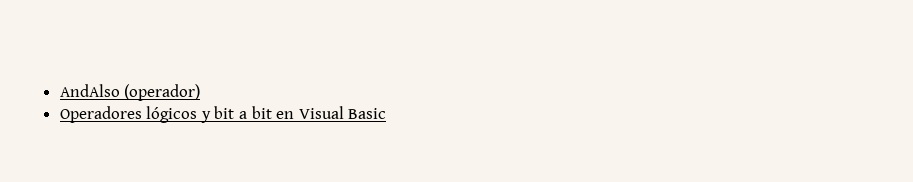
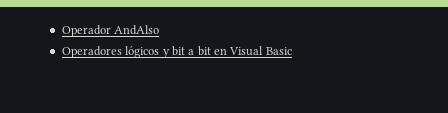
- AndAlso (operador)
+ Operador AndAlso

